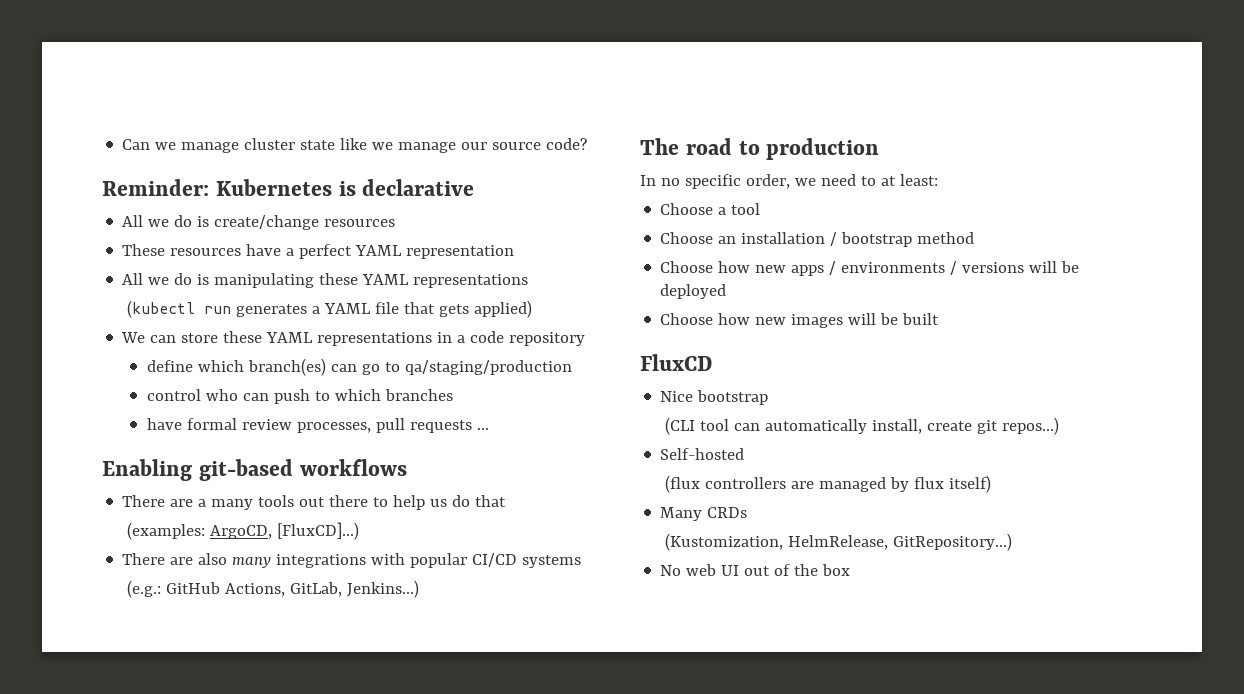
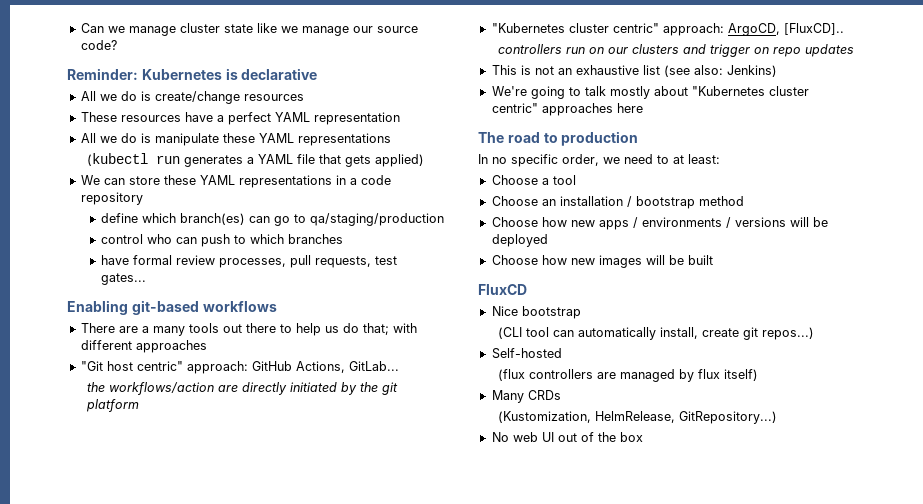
- All we do is manipulating these YAML representations
+ All we do is manipulate these YAML representations
- have formal review processes, pull requests ...
+ have formal review processes, pull requests, test gates...
- There are a many tools out there to help us do that
- (examples: ArgoCD, [FluxCD]...)
- There are also many integrations with popular CI/CD systems
- (e.g.: GitHub Actions, GitLab, Jenkins...)
+ There are a many tools out there to help us do that; with different approaches
+ "Git host centric" approach: GitHub Actions, GitLab...
+ the workflows/action are directly initiated by the git platform
+ "Kubernetes cluster centric" approach: ArgoCD, [FluxCD]..
+ controllers run on our clusters and trigger on repo updates
+ This is not an exhaustive list (see also: Jenkins)
+ We're going to talk mostly about "Kubernetes cluster centric" approaches here

